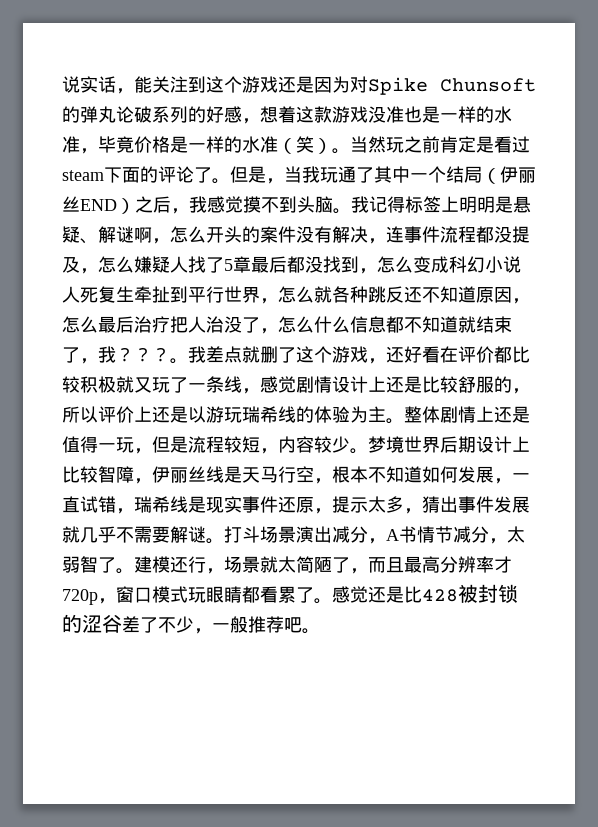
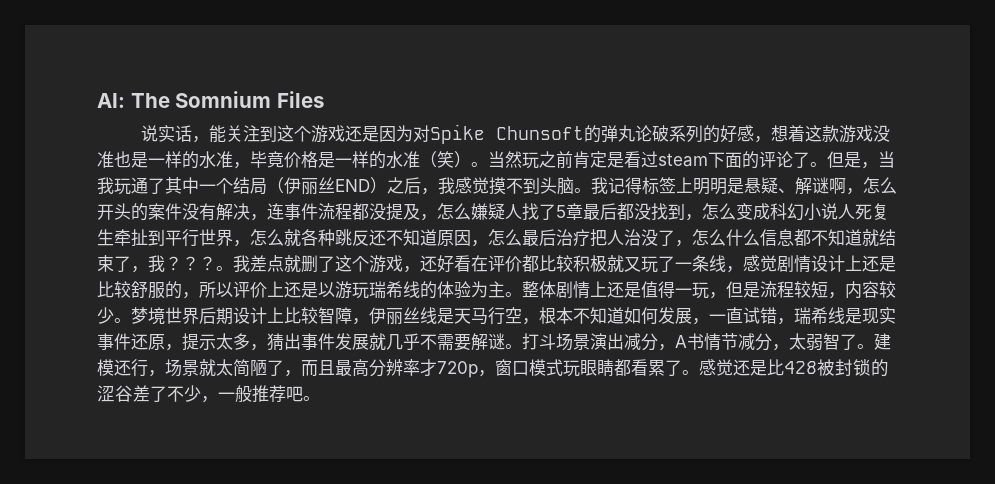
+ AI: The Somnium Files

